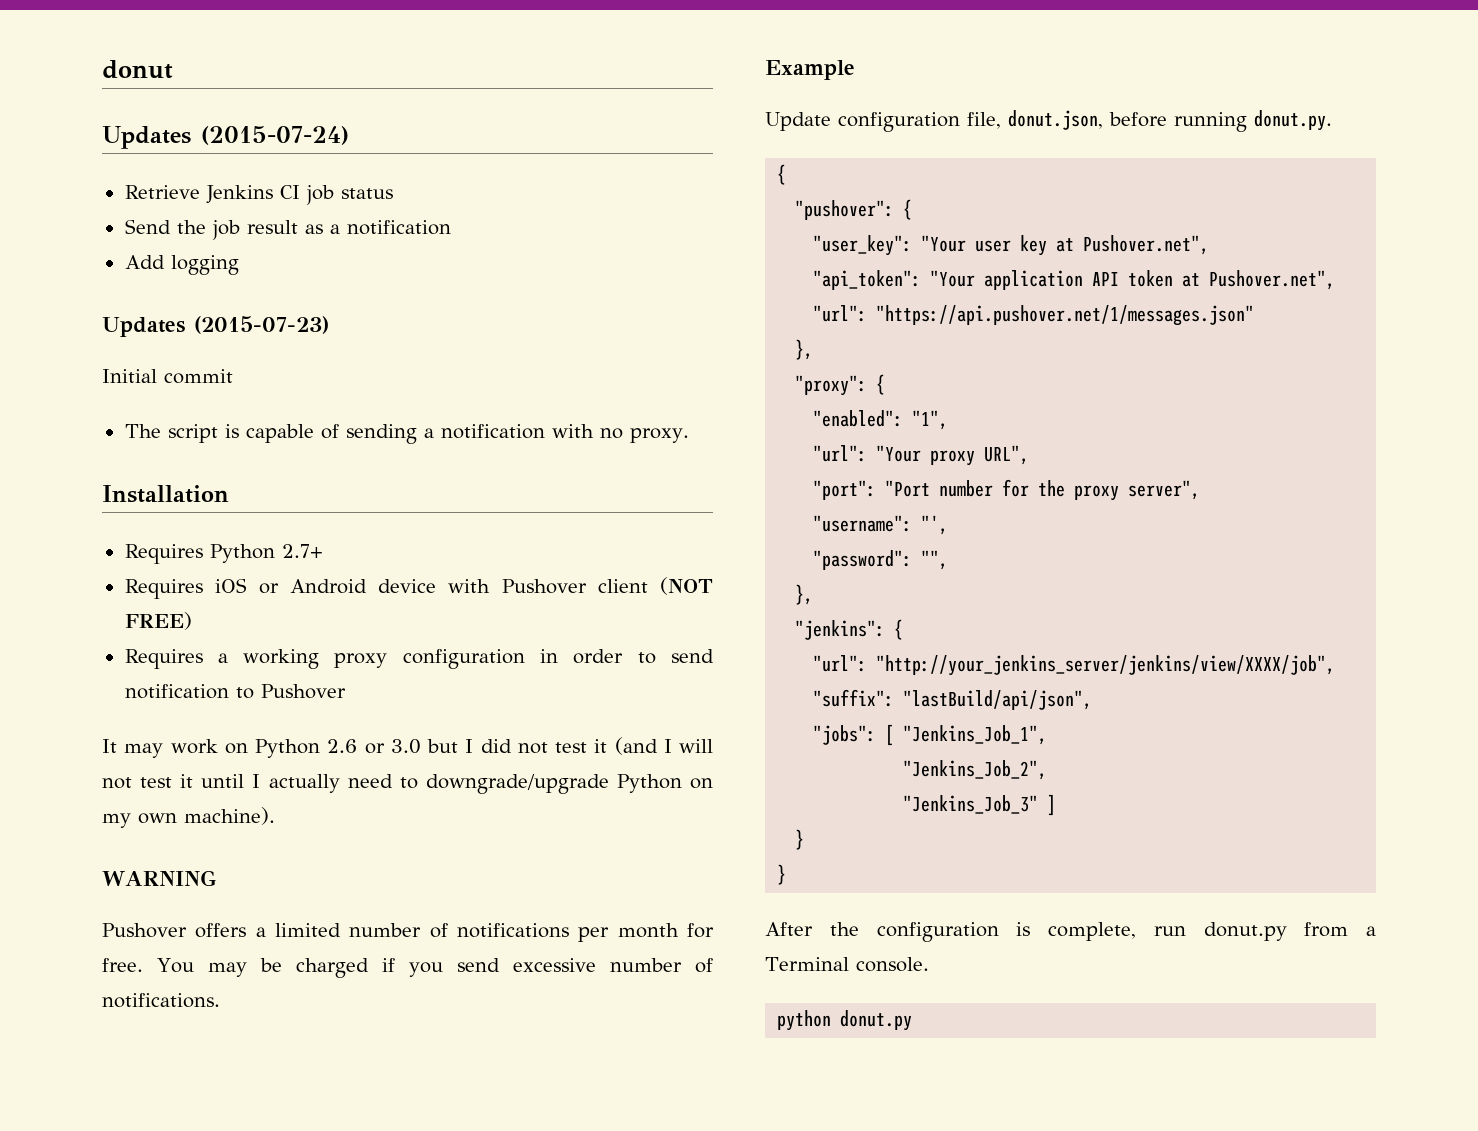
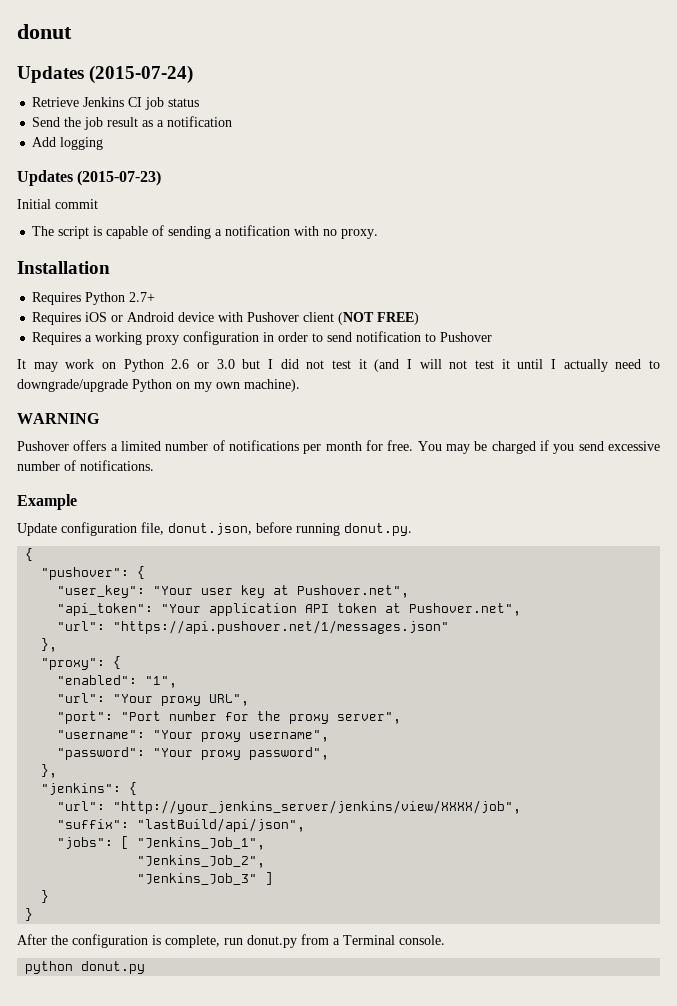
- "username": "',
- "password": "",
+ "username": "Your proxy username",
+ "password": "Your proxy password",

